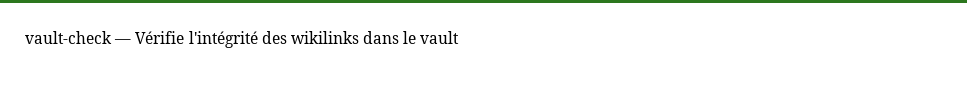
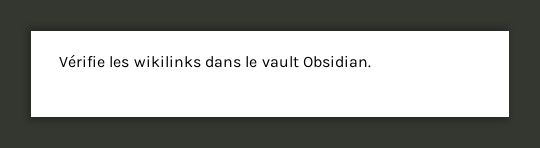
- vault-check — Vérifie l'intégrité des wikilinks dans le vault
+ Vérifie les wikilinks dans le vault Obsidian.

